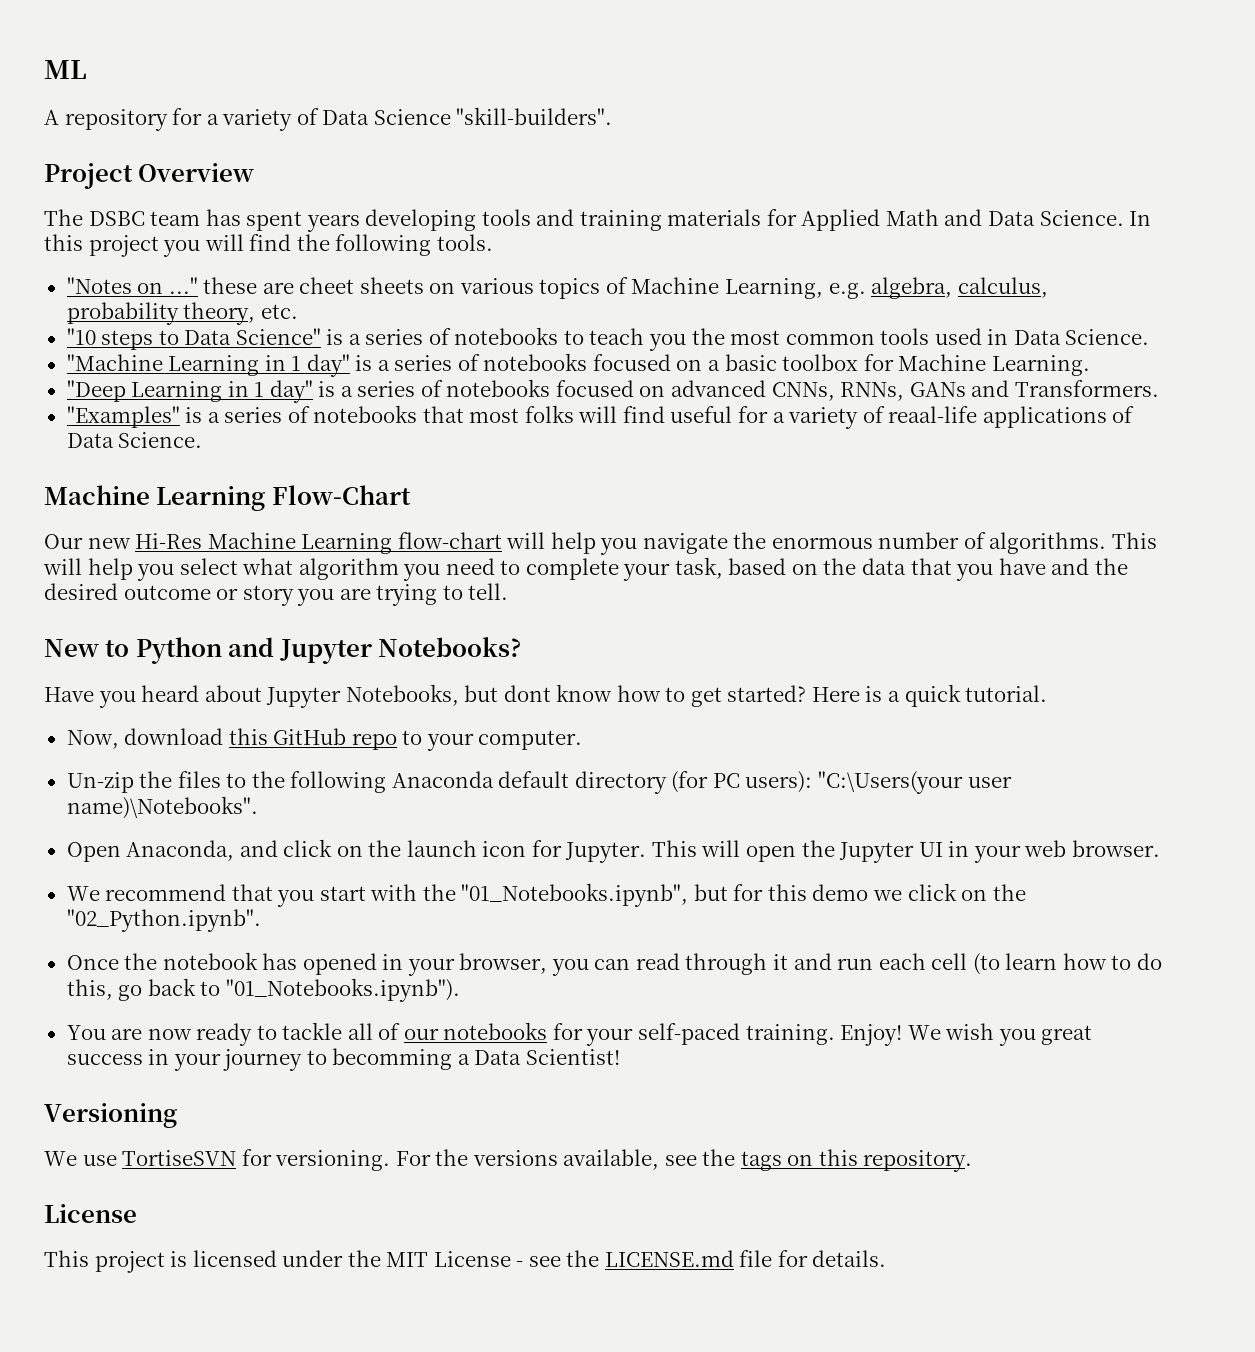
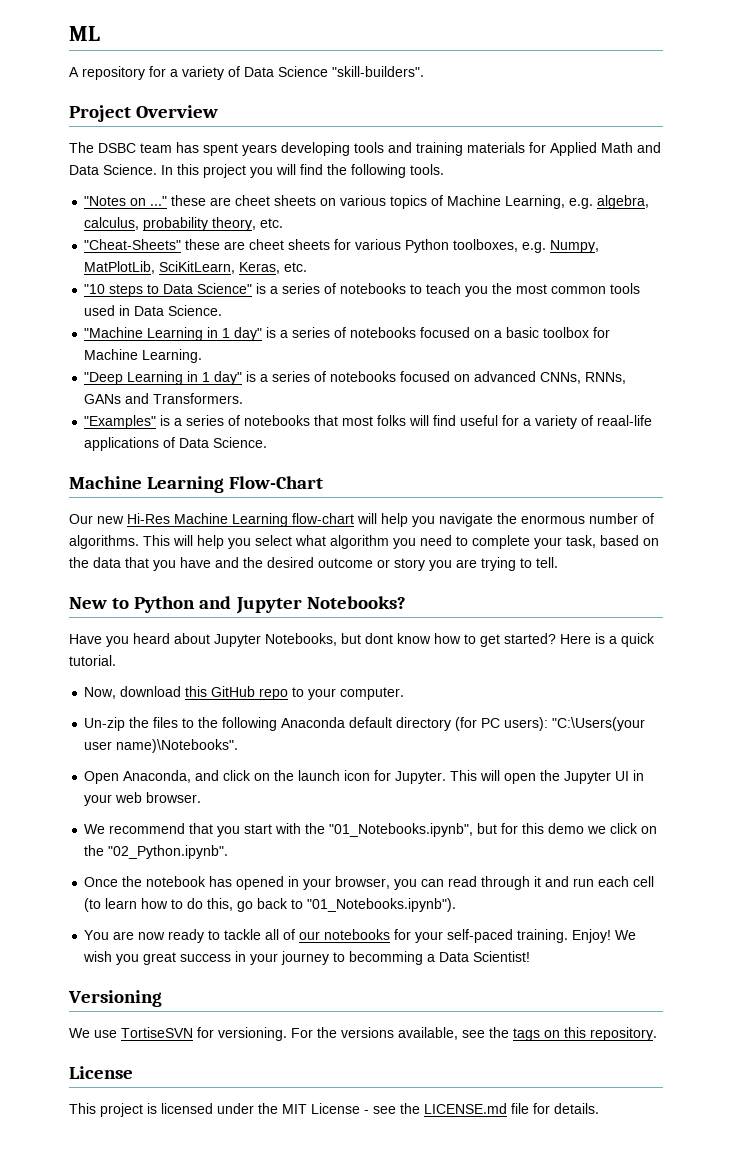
+ "Cheat-Sheets" these are cheet sheets for various Python toolboxes, e.g. Numpy, MatPlotLib, SciKitLearn, Keras, etc.

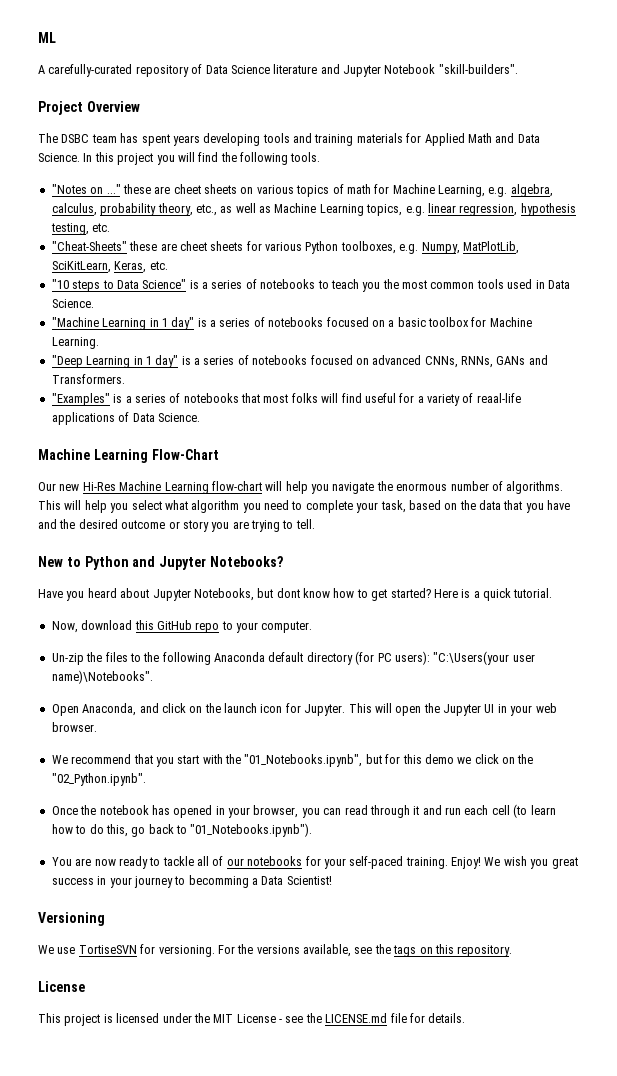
- A repository for a variety of Data Science "skill-builders".
+ A carefully-curated repository of Data Science literature and Jupyter Notebook "skill-builders".
- "Notes on ..." these are cheet sheets on various topics of Machine Learning, e.g. algebra, calculus, probability theory, etc.
+ "Notes on ..." these are cheet sheets on various topics of math for Machine Learning, e.g. algebra, calculus, probability theory, etc., as well as Machine Learning topics, e.g. linear regression, hypothesis testing, etc.

